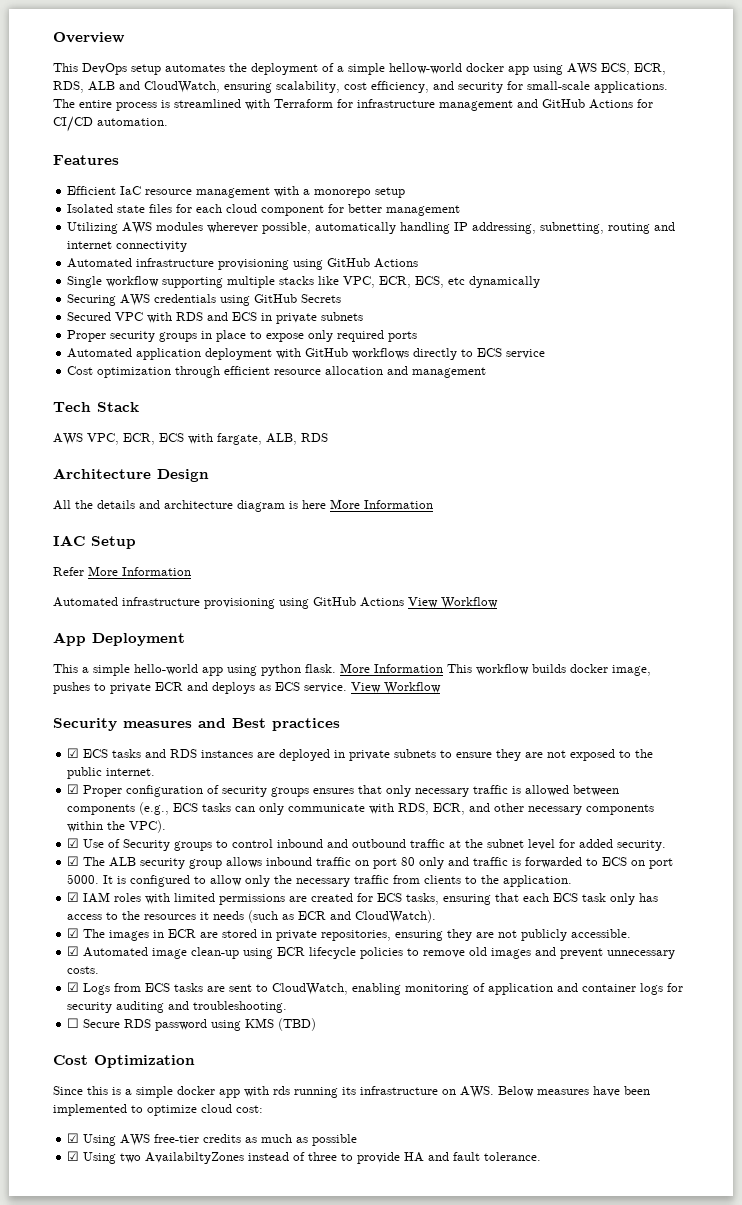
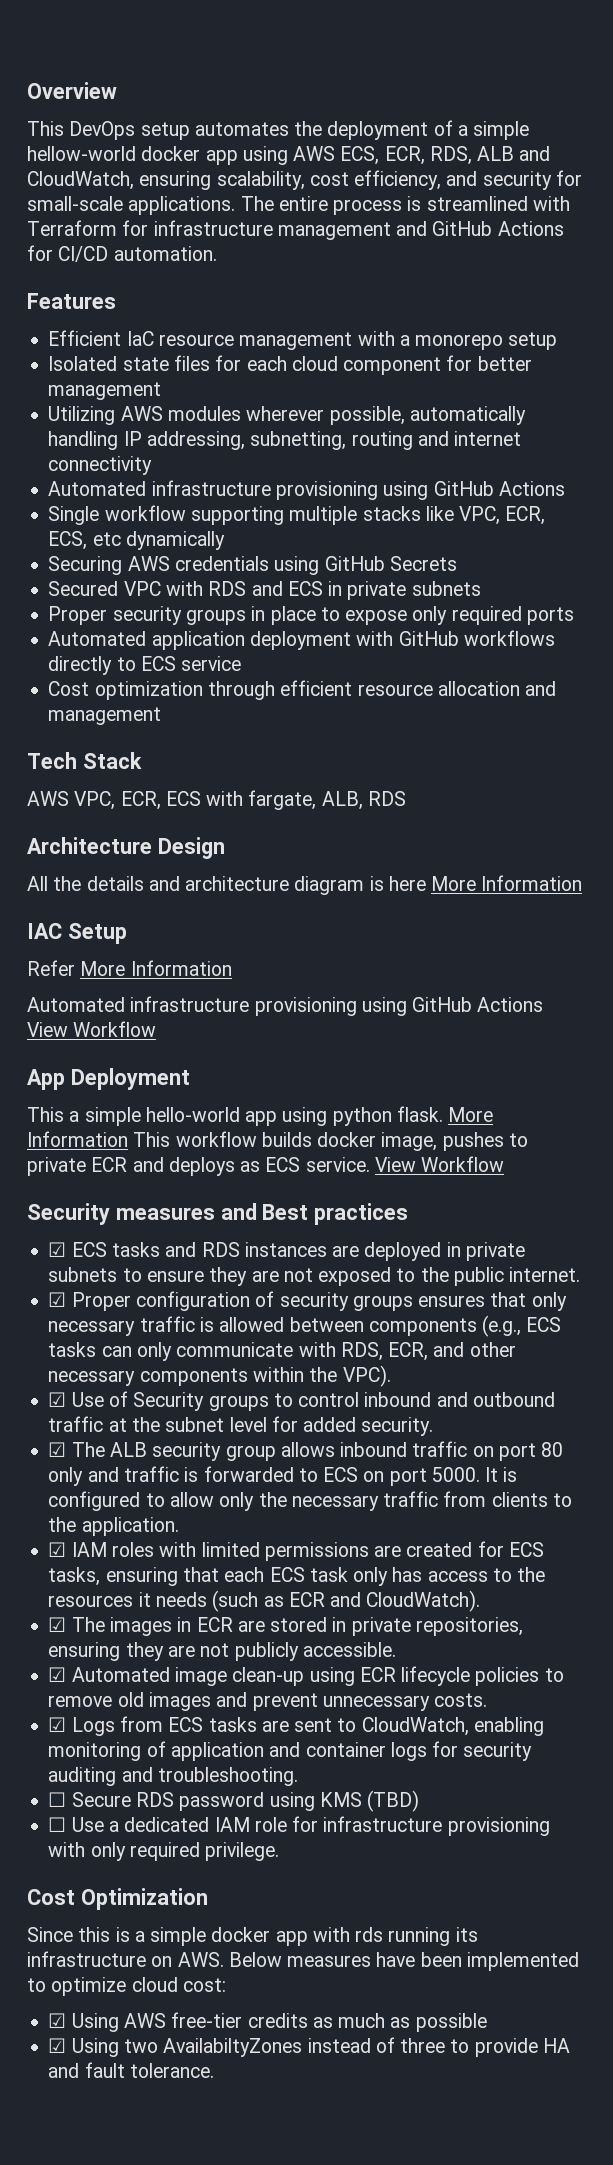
+ ☐ Use a dedicated IAM role for infrastructure provisioning with only required privilege.

